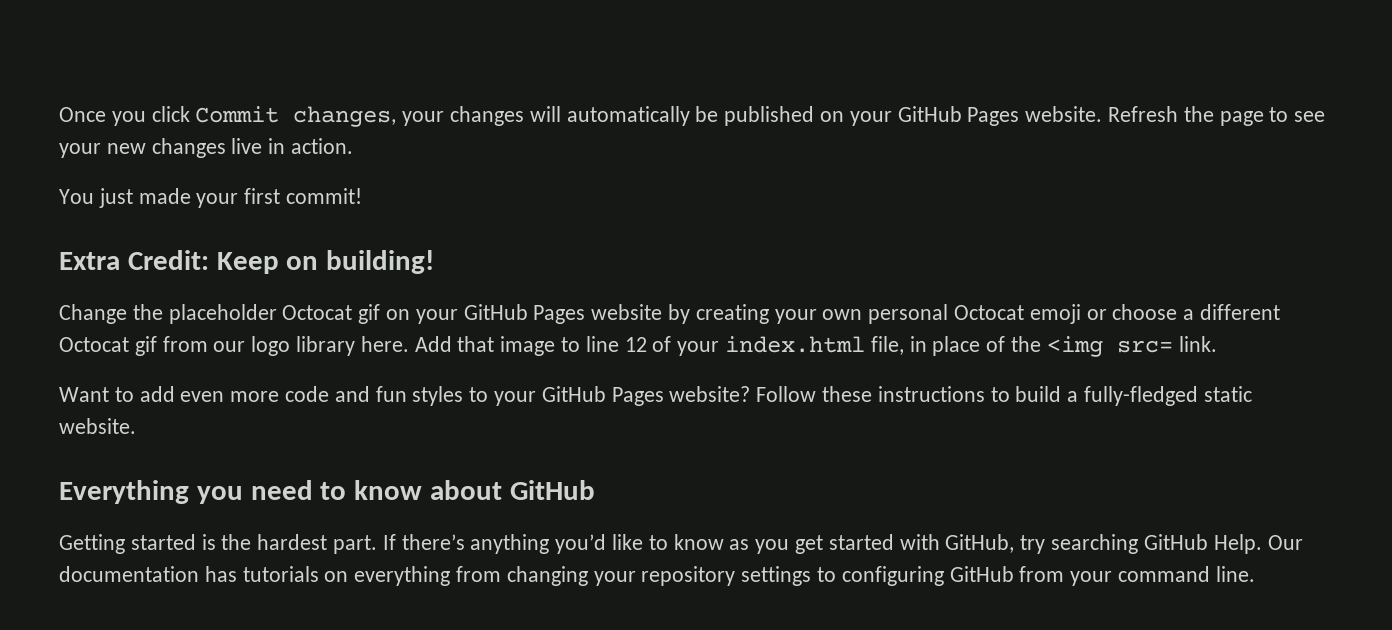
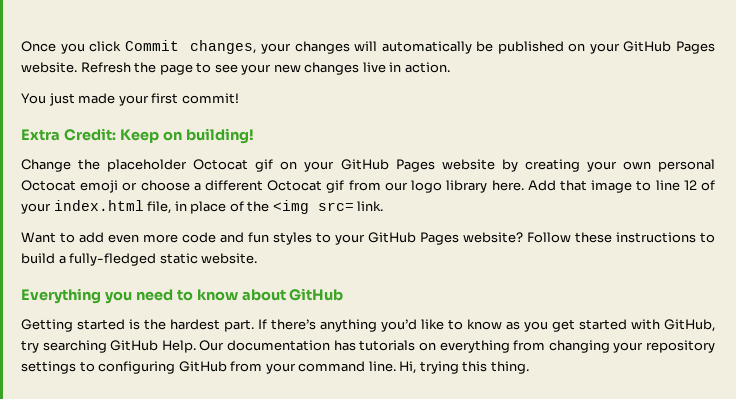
+ Hi, trying this thing.

